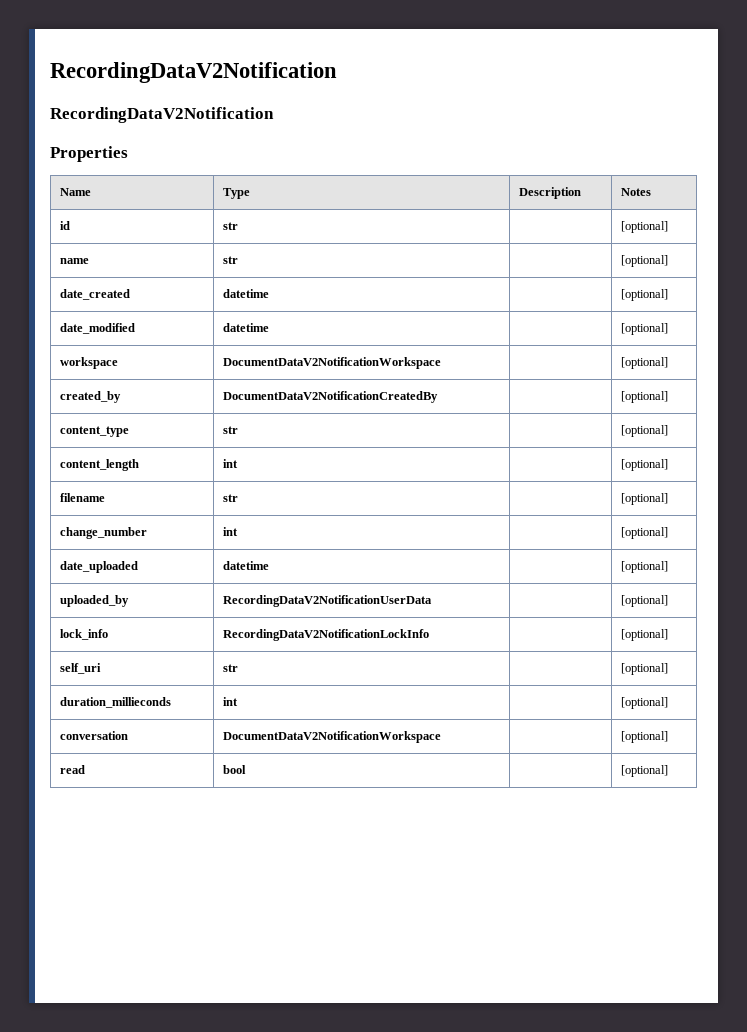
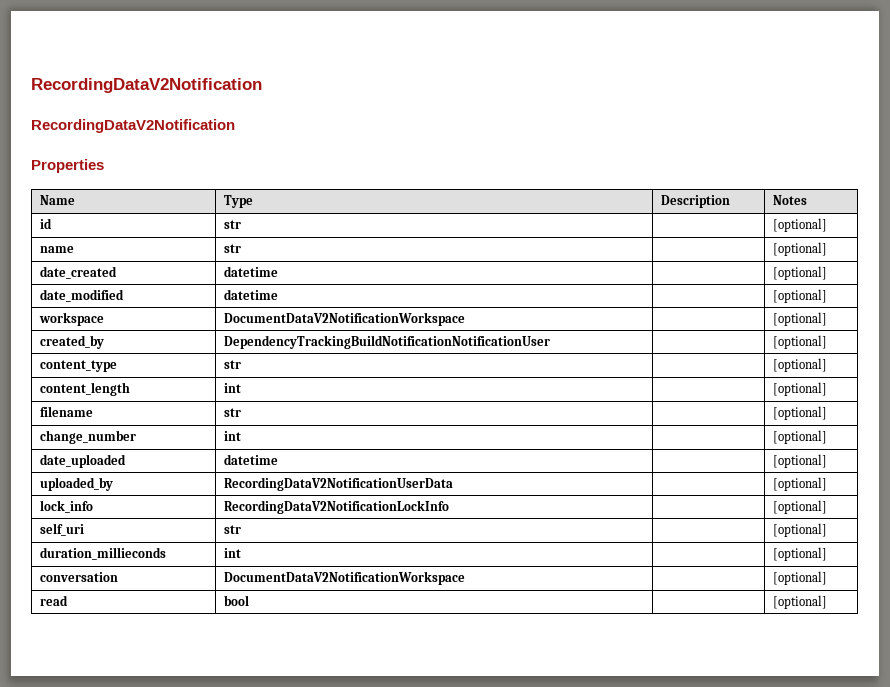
- created_by | DocumentDataV2NotificationCreatedBy | | [optional]
+ created_by | DependencyTrackingBuildNotificationNotificationUser | | [optional]

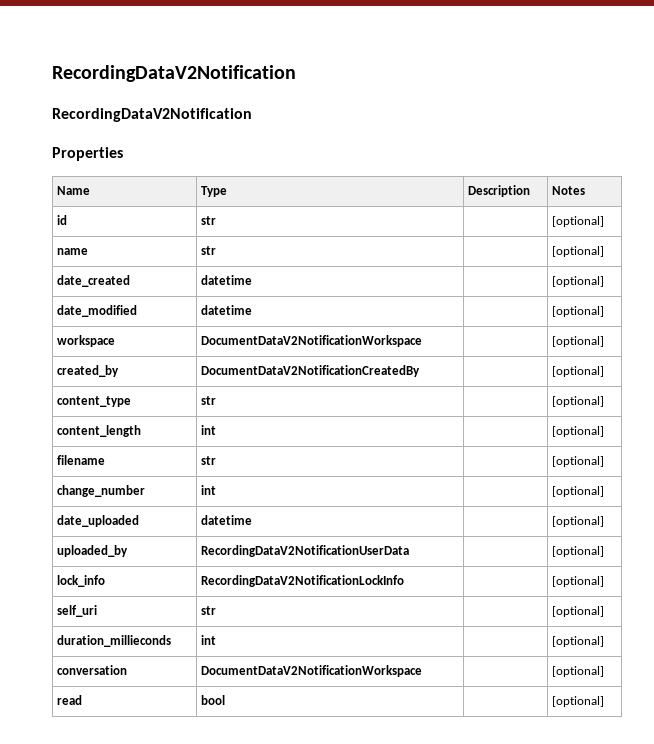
- created_by | DependencyTrackingBuildNotificationNotificationUser | | [optional]
+ created_by | DocumentDataV2NotificationCreatedBy | | [optional]

